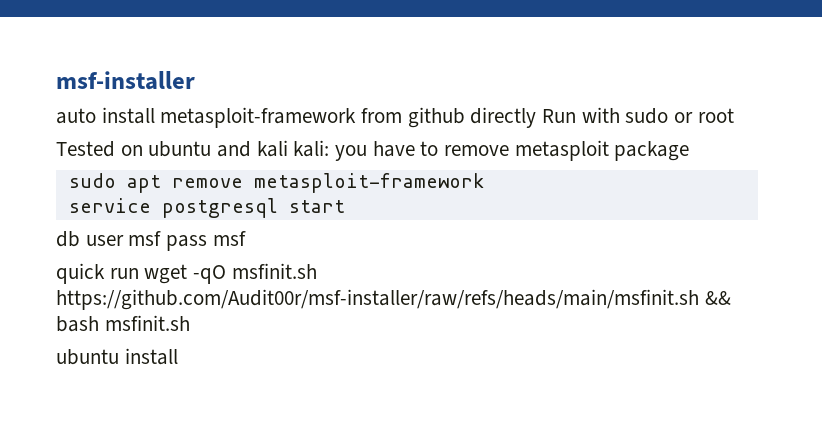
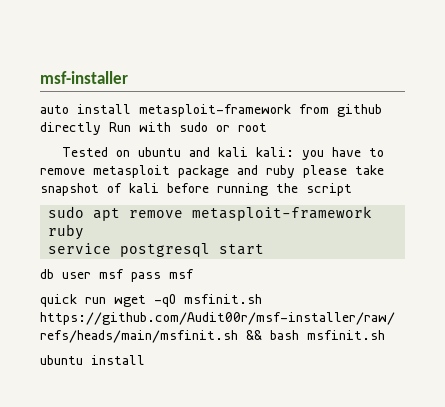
- Tested on ubuntu and kali kali: you have to remove metasploit package
+ Tested on ubuntu and kali kali: you have to remove metasploit package and ruby please take snapshot of kali before running the script
- sudo apt remove metasploit-framework
+ sudo apt remove metasploit-framework ruby

